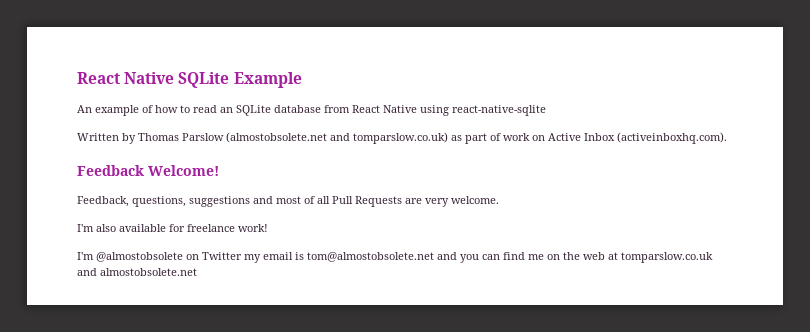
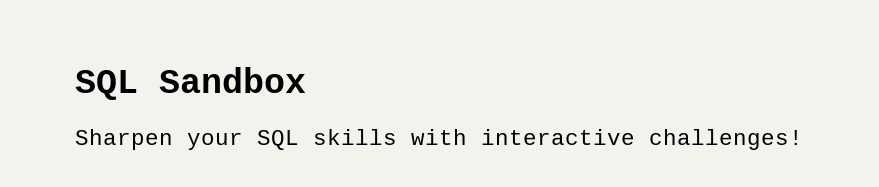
- React Native SQLite Example
- An example of how to read an SQLite database from React Native using react-native-sqlite
- Written by Thomas Parslow (almostobsolete.net and tomparslow.co.uk) as part of work on Active Inbox (activeinboxhq.com).
- Feedback Welcome!
- Feedback, questions, suggestions and most of all Pull Requests are very welcome.
- I'm also available for freelance work!
- I'm @almostobsolete on Twitter my email is tom@almostobsolete.net and you can find me on the web at tomparslow.co.uk and almostobsolete.net
+ SQL Sandbox
+ Sharpen your SQL skills with interactive challenges!

